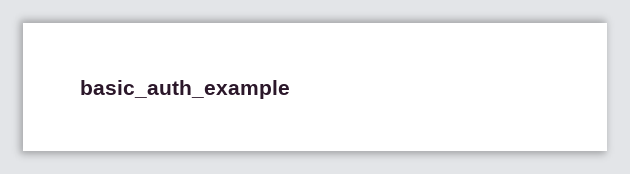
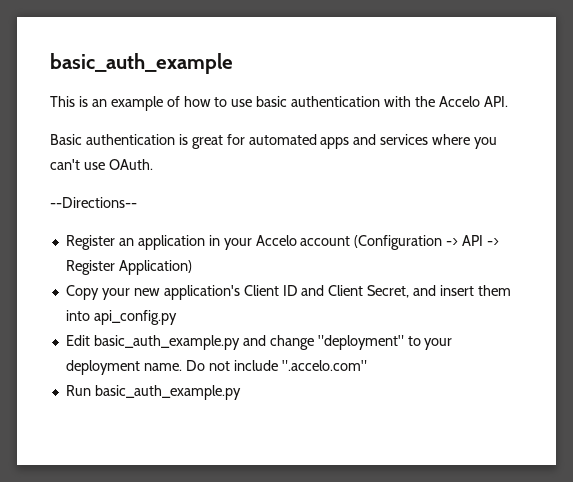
+ This is an example of how to use basic authentication with the Accelo API.
+ Basic authentication is great for automated apps and services where you can't use OAuth.
+ --Directions--
+ Register an application in your Accelo account (Configuration -> API -> Register Application)
+ Copy your new application's Client ID and Client Secret, and insert them into api_config.py
+ Edit basic_auth_example.py and change "deployment" to your deployment name. Do not include ".accelo.com"
+ Run basic_auth_example.py

